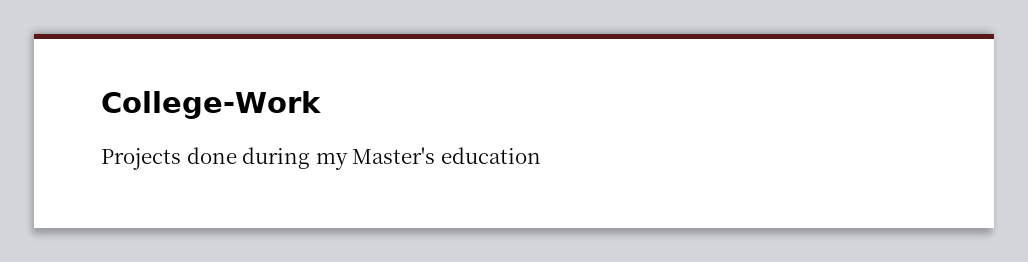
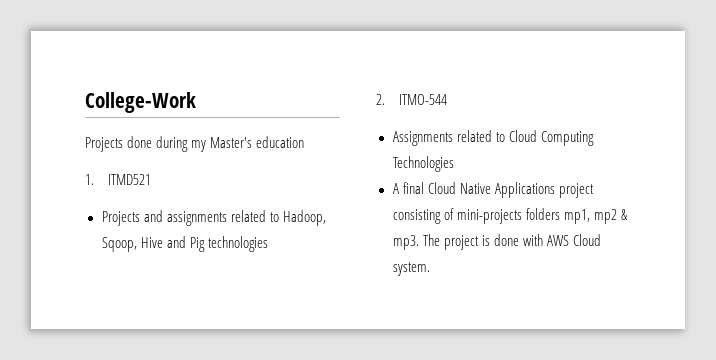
+ 1. ITMD521
+ Projects and assignments related to Hadoop, Sqoop, Hive and Pig technologies
+ 2. ITMO-544
+ Assignments related to Cloud Computing Technologies
+ A final Cloud Native Applications project consisting of mini-projects folders mp1, mp2 & mp3. The project is done with AWS Cloud system.

